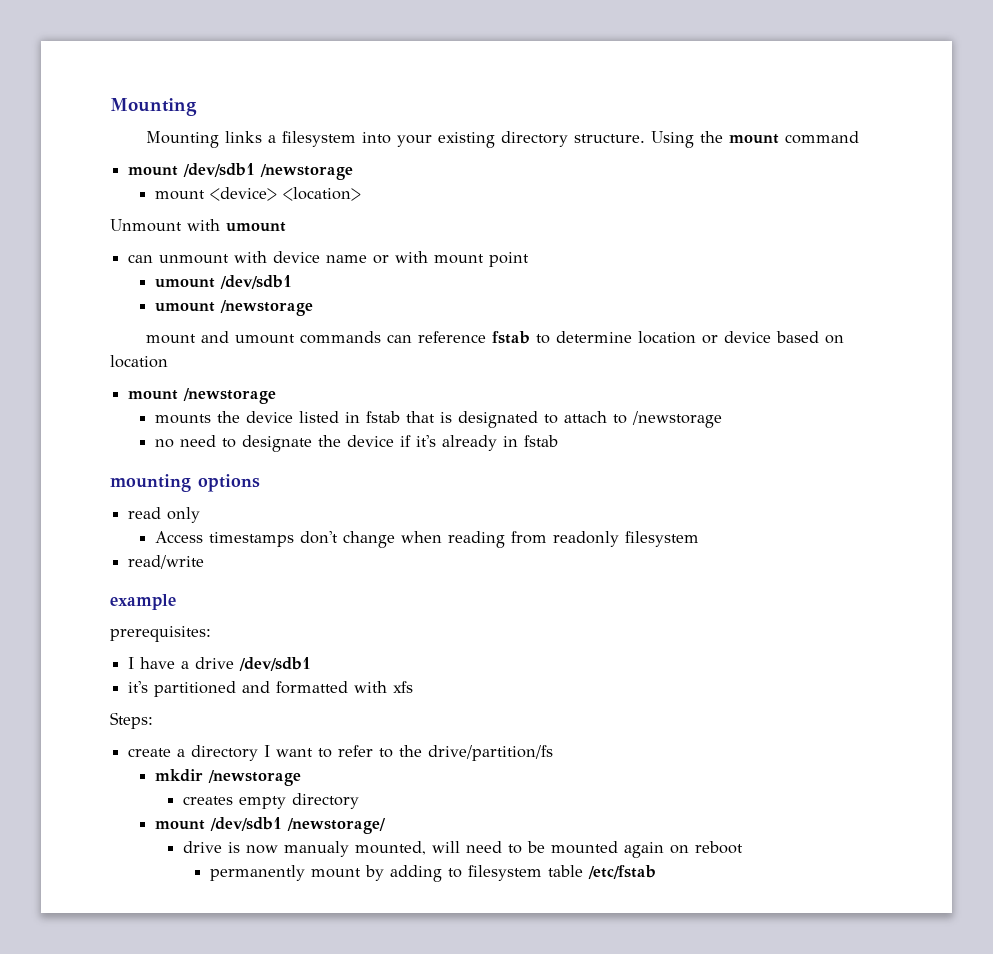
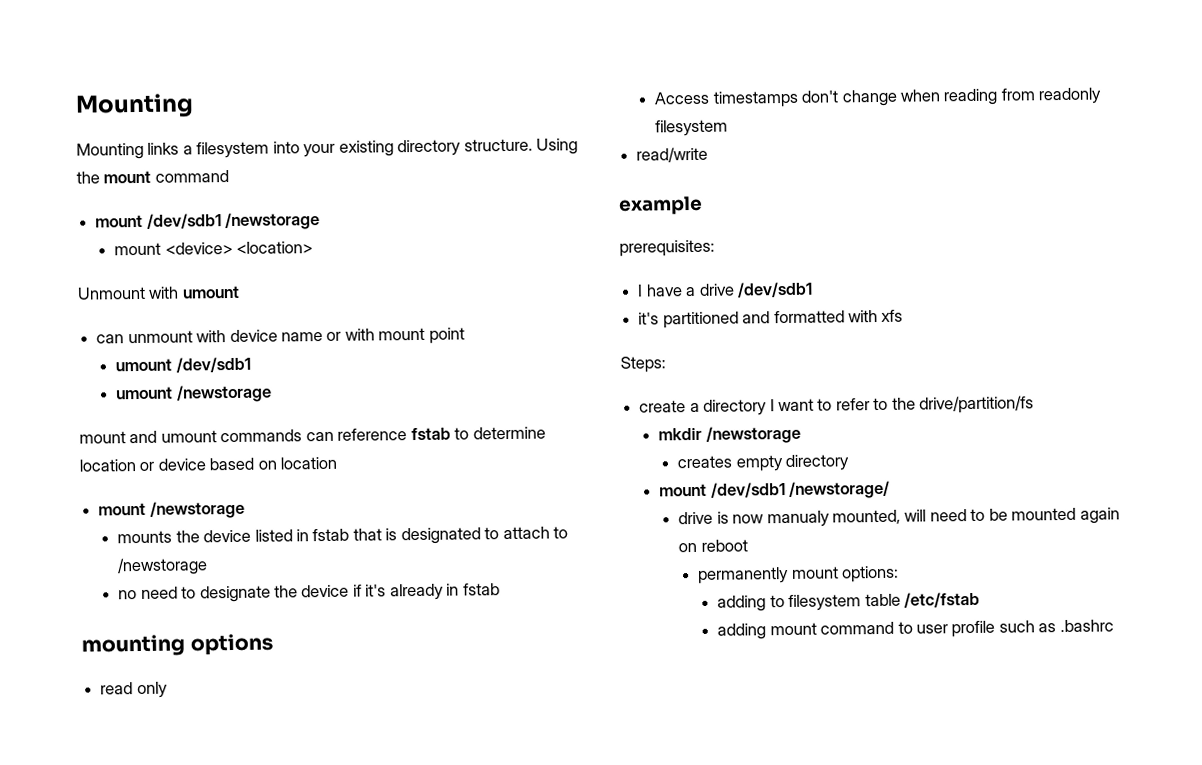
- permanently mount by adding to filesystem table /etc/fstab
+ permanently mount options:
+ adding to filesystem table /etc/fstab
+ adding mount command to user profile such as .bashrc

